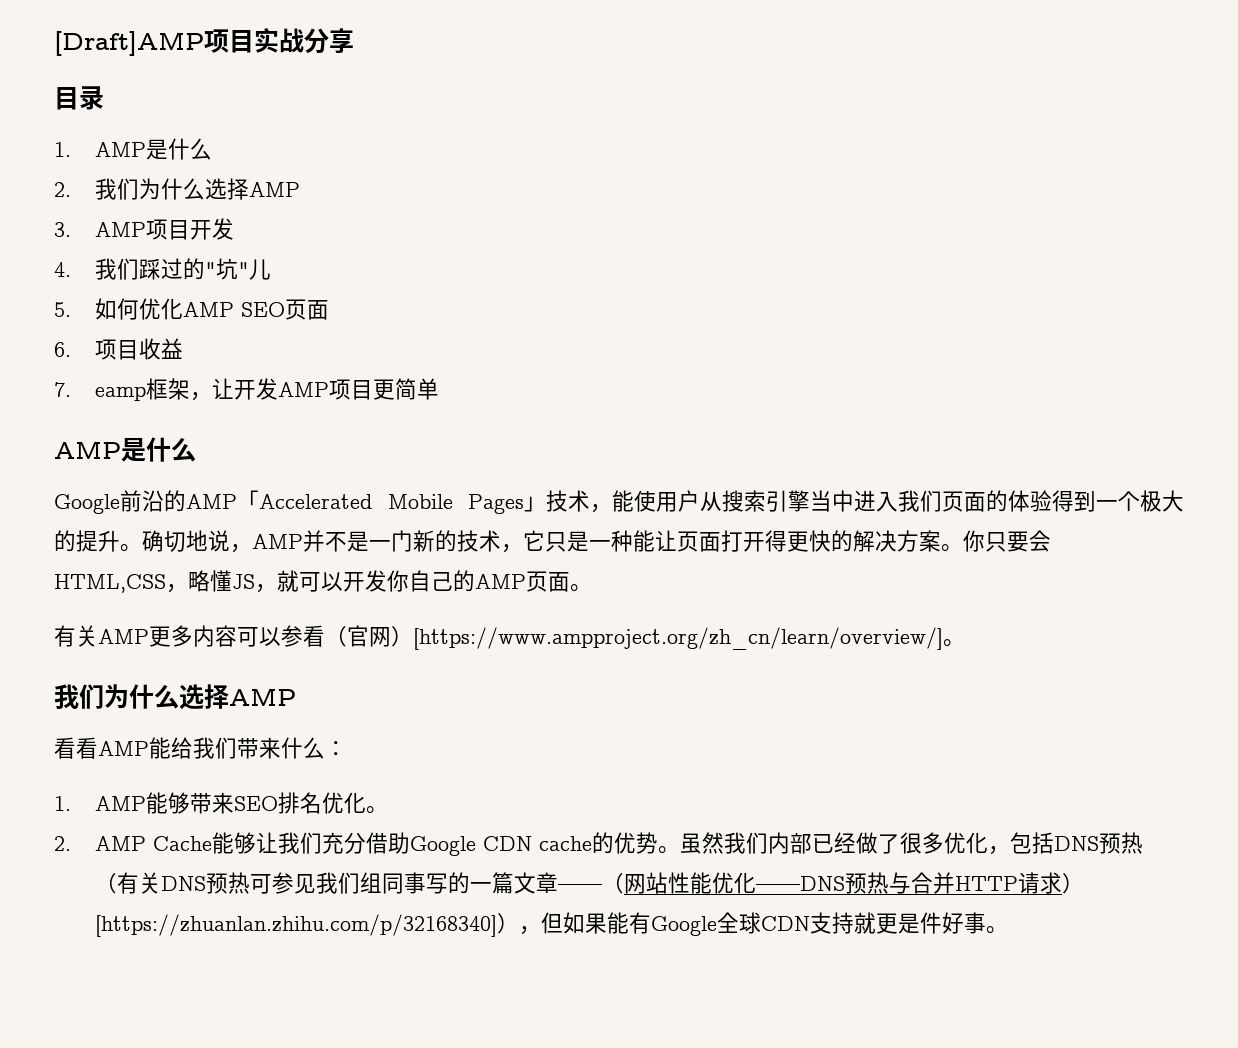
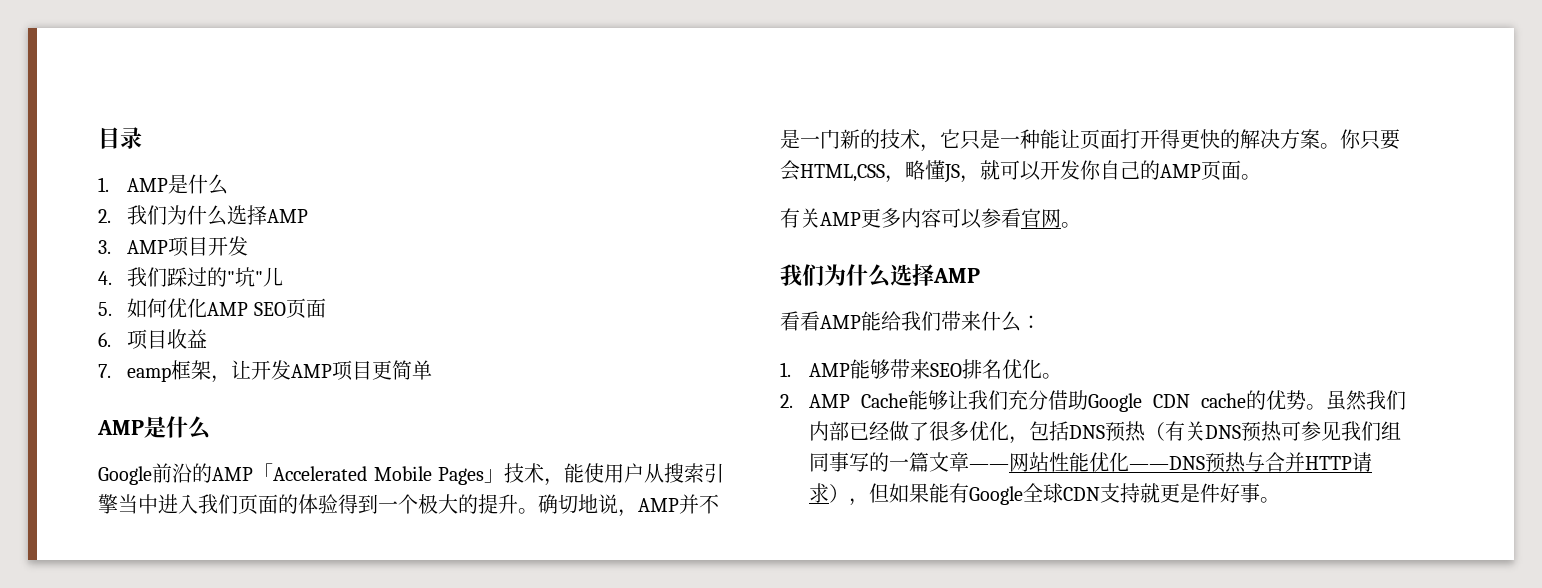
- [Draft]AMP项目实战分享
- 有关AMP更多内容可以参看（官网）[https://www.ampproject.org/zh_cn/learn/overview/]。
+ 有关AMP更多内容可以参看官网。
- 虽然我们内部已经做了很多优化，包括DNS预热（有关DNS预热可参见我们组同事写的一篇文章——（网站性能优化——DNS预热与合并HTTP请求）[https://zhuanlan.zhihu.com/p/32168340]），但如果能有Google全球CDN支持就更是件好事。
+ 虽然我们内部已经做了很多优化，包括DNS预热（有关DNS预热可参见我们组同事写的一篇文章——网站性能优化——DNS预热与合并HTTP请求），但如果能有Google全球CDN支持就更是件好事。

